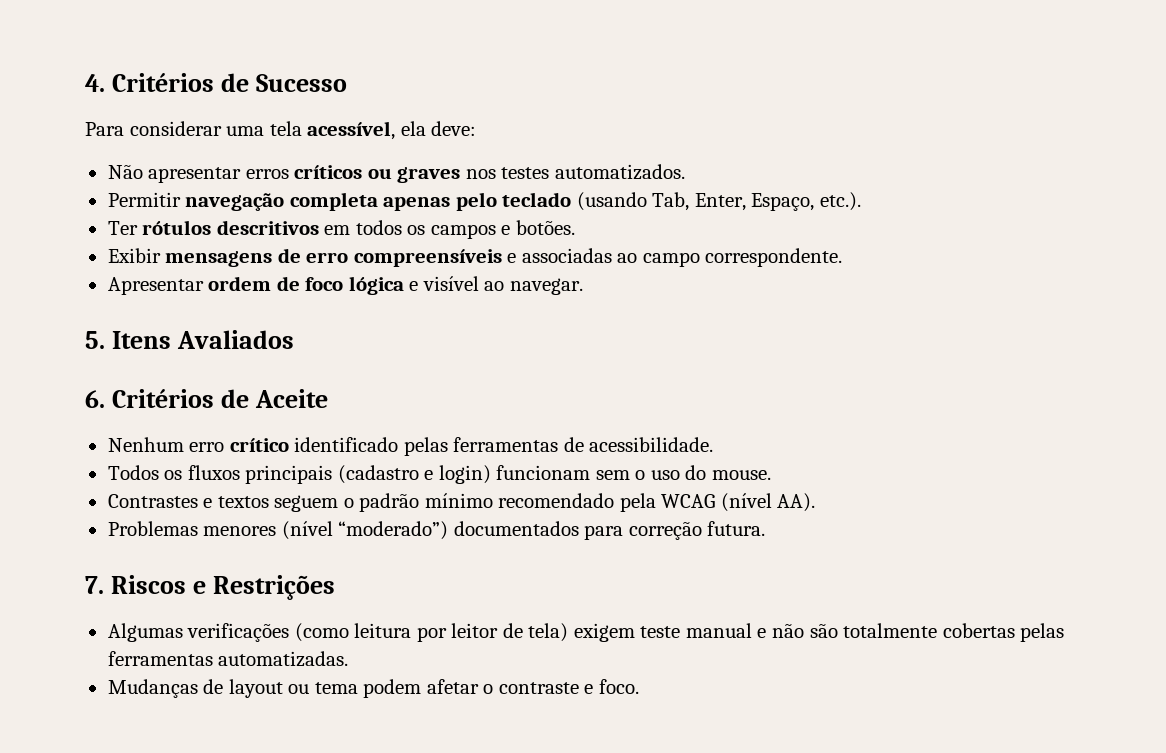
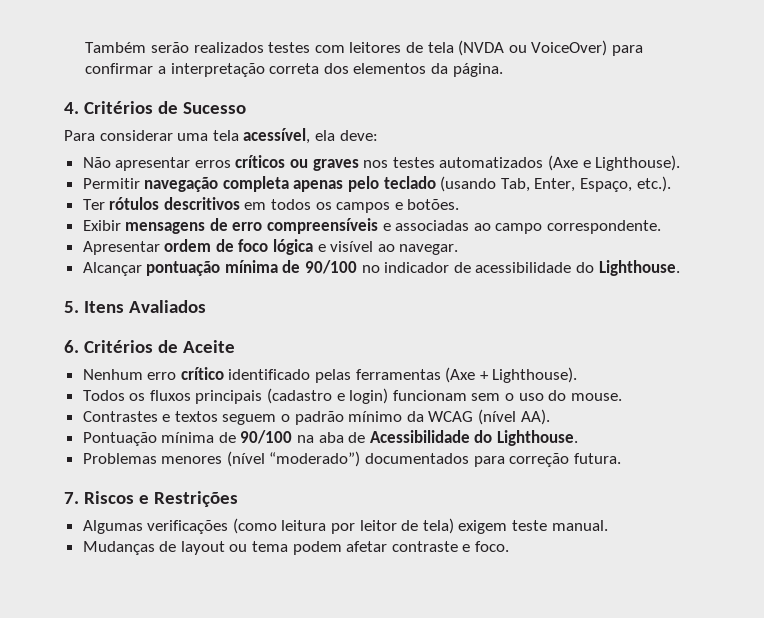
+ Também serão realizados testes com leitores de tela (NVDA ou VoiceOver) para confirmar a interpretação correta dos elementos da página.
- Não apresentar erros críticos ou graves nos testes automatizados.
+ Não apresentar erros críticos ou graves nos testes automatizados (Axe e Lighthouse).
+ Alcançar pontuação mínima de 90/100 no indicador de acessibilidade do Lighthouse.
- Nenhum erro crítico identificado pelas ferramentas de acessibilidade.
+ Nenhum erro crítico identificado pelas ferramentas (Axe + Lighthouse).
- Contrastes e textos seguem o padrão mínimo recomendado pela WCAG (nível AA).
+ Contrastes e textos seguem o padrão mínimo da WCAG (nível AA).
+ Pontuação mínima de 90/100 na aba de Acessibilidade do Lighthouse.
- Algumas verificações (como leitura por leitor de tela) exigem teste manual e não são totalmente cobertas pelas ferramentas automatizadas.
+ Algumas verificações (como leitura por leitor de tela) exigem teste manual.
- Mudanças de layout ou tema podem afetar o contraste e foco.
+ Mudanças de layout ou tema podem afetar contraste e foco.

